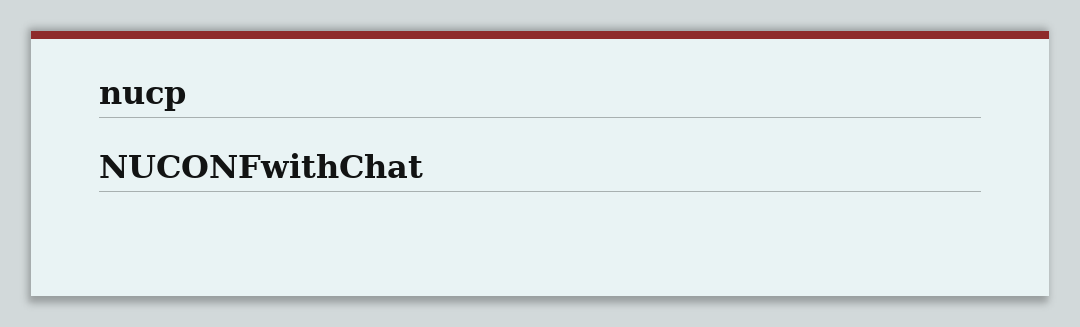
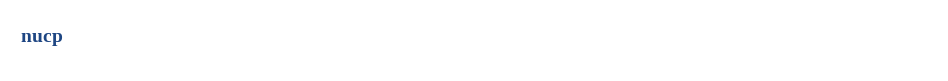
- NUCONFwithChat

